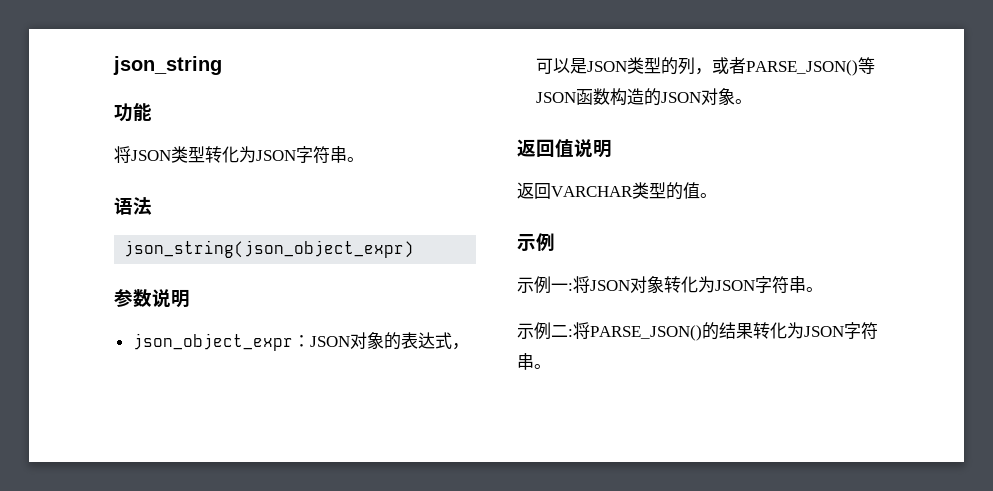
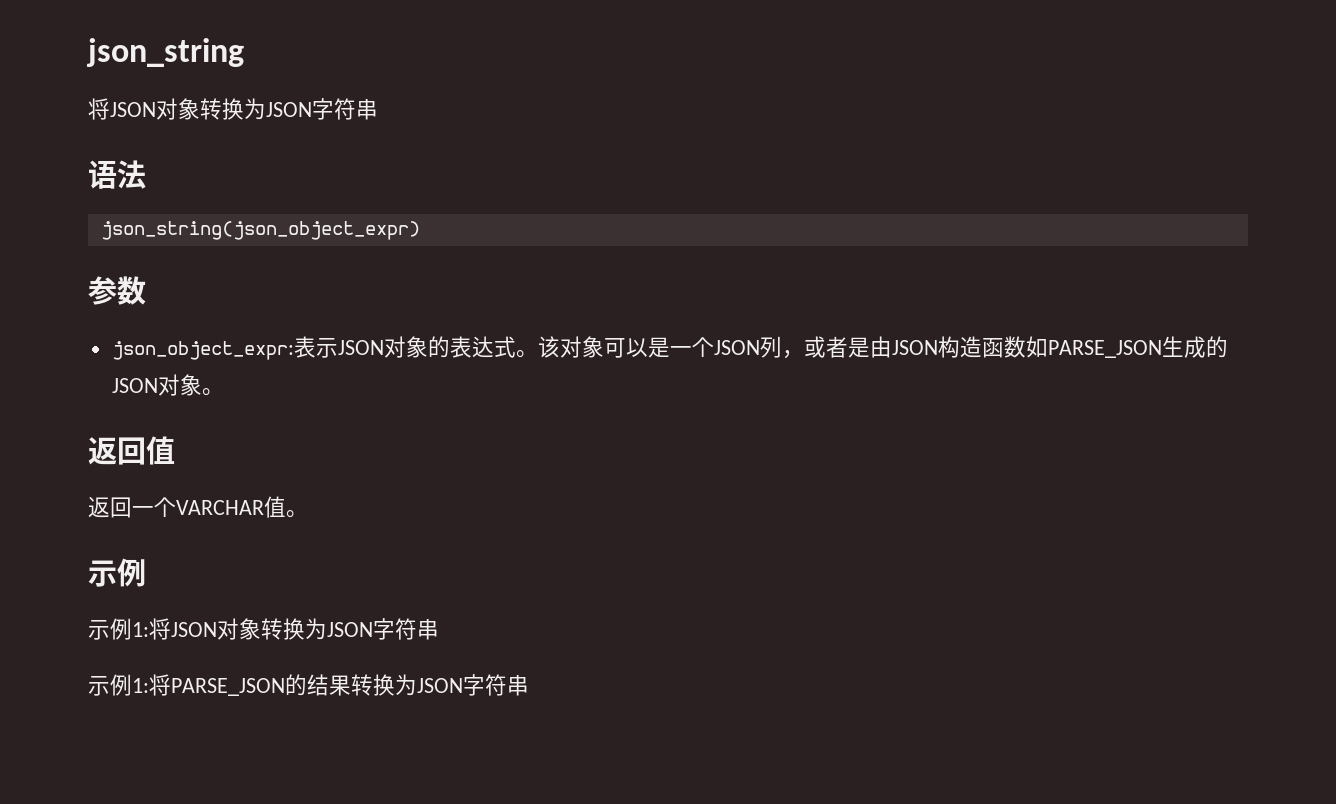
  json_string
- 功能
- 将JSON类型转化为JSON字符串。
+ 将JSON对象转换为JSON字符串
- 参数说明
- json_object_expr：JSON对象的表达式，可以是JSON类型的列，或者PARSE_JSON()等JSON函数构造的JSON对象。
+ 参数
+ json_object_expr:表示JSON对象的表达式。该对象可以是一个JSON列，或者是由JSON构造函数如PARSE_JSON生成的JSON对象。
- 返回值说明
- 返回VARCHAR类型的值。
+ 返回值
+ 返回一个VARCHAR值。
- 示例一:将JSON对象转化为JSON字符串。
- 示例二:将PARSE_JSON()的结果转化为JSON字符串。
+ 示例1:将JSON对象转换为JSON字符串
+ 示例1:将PARSE_JSON的结果转换为JSON字符串

